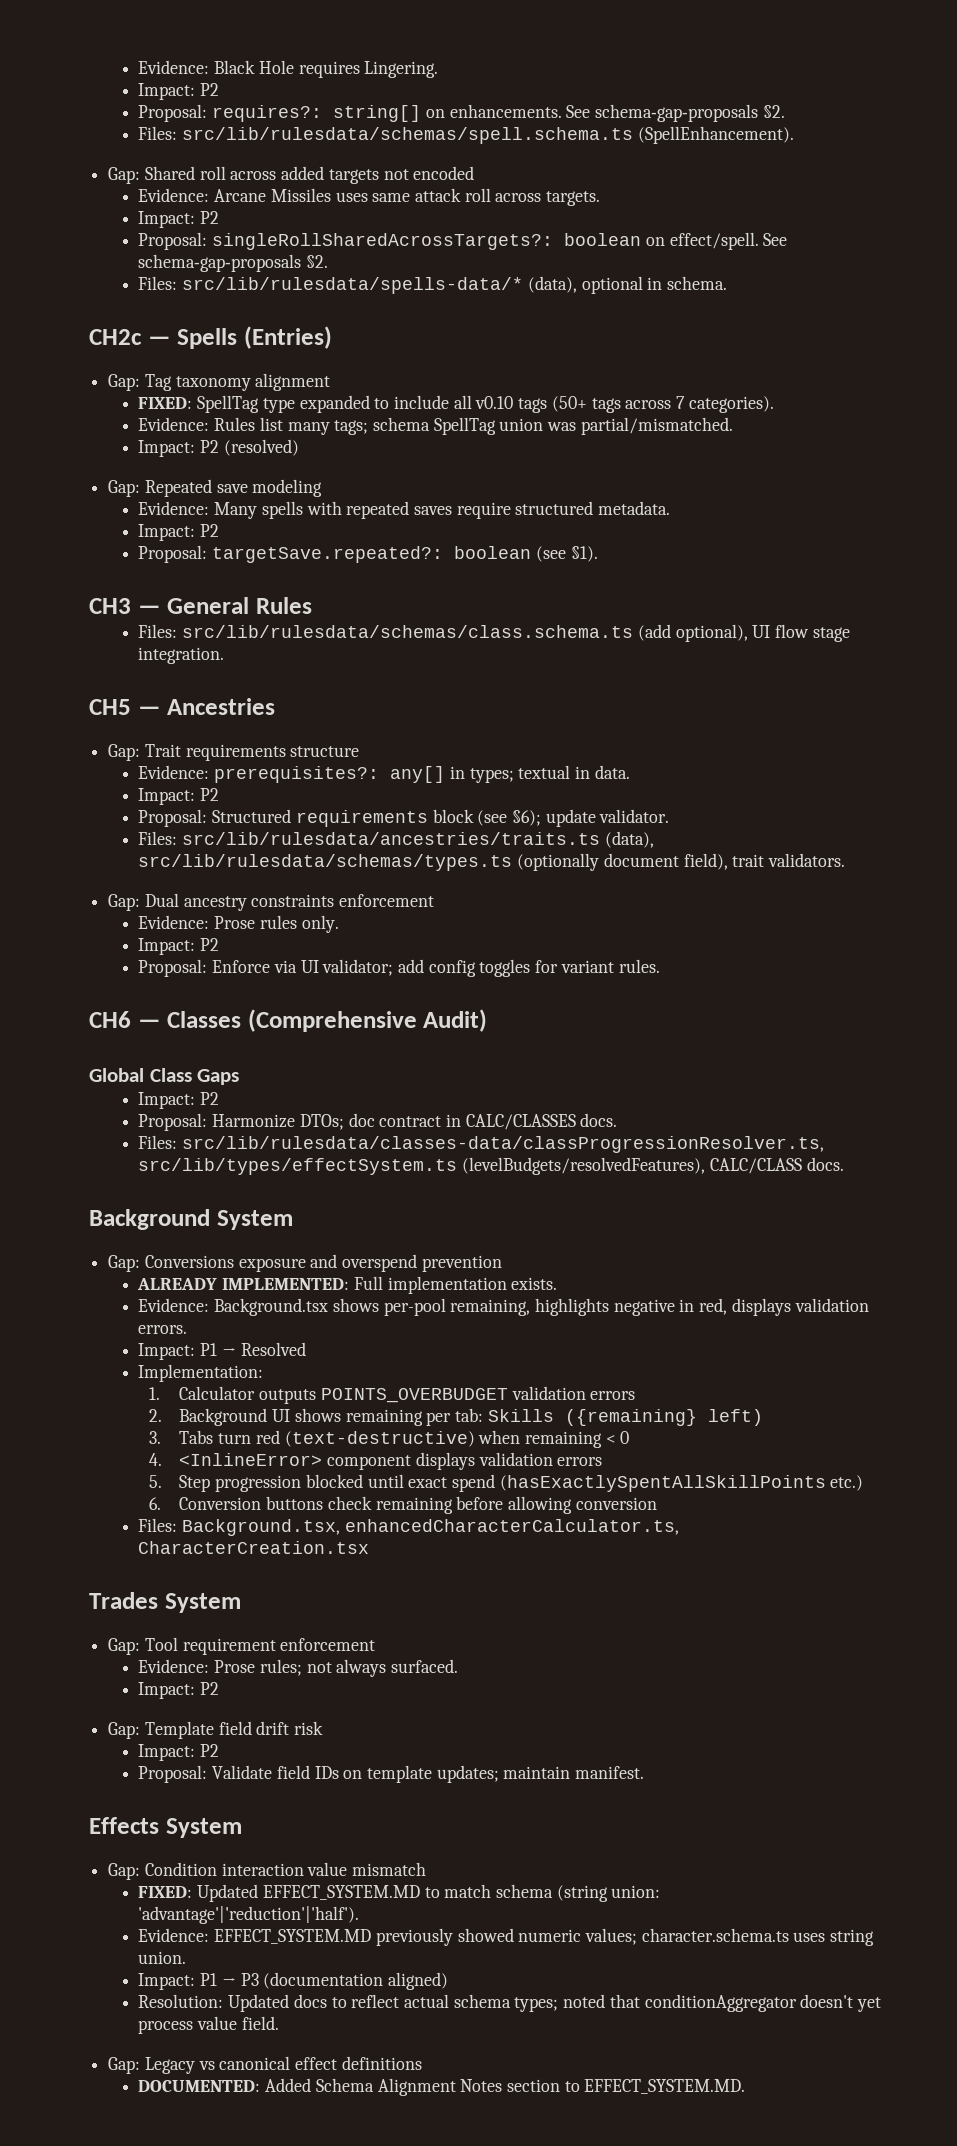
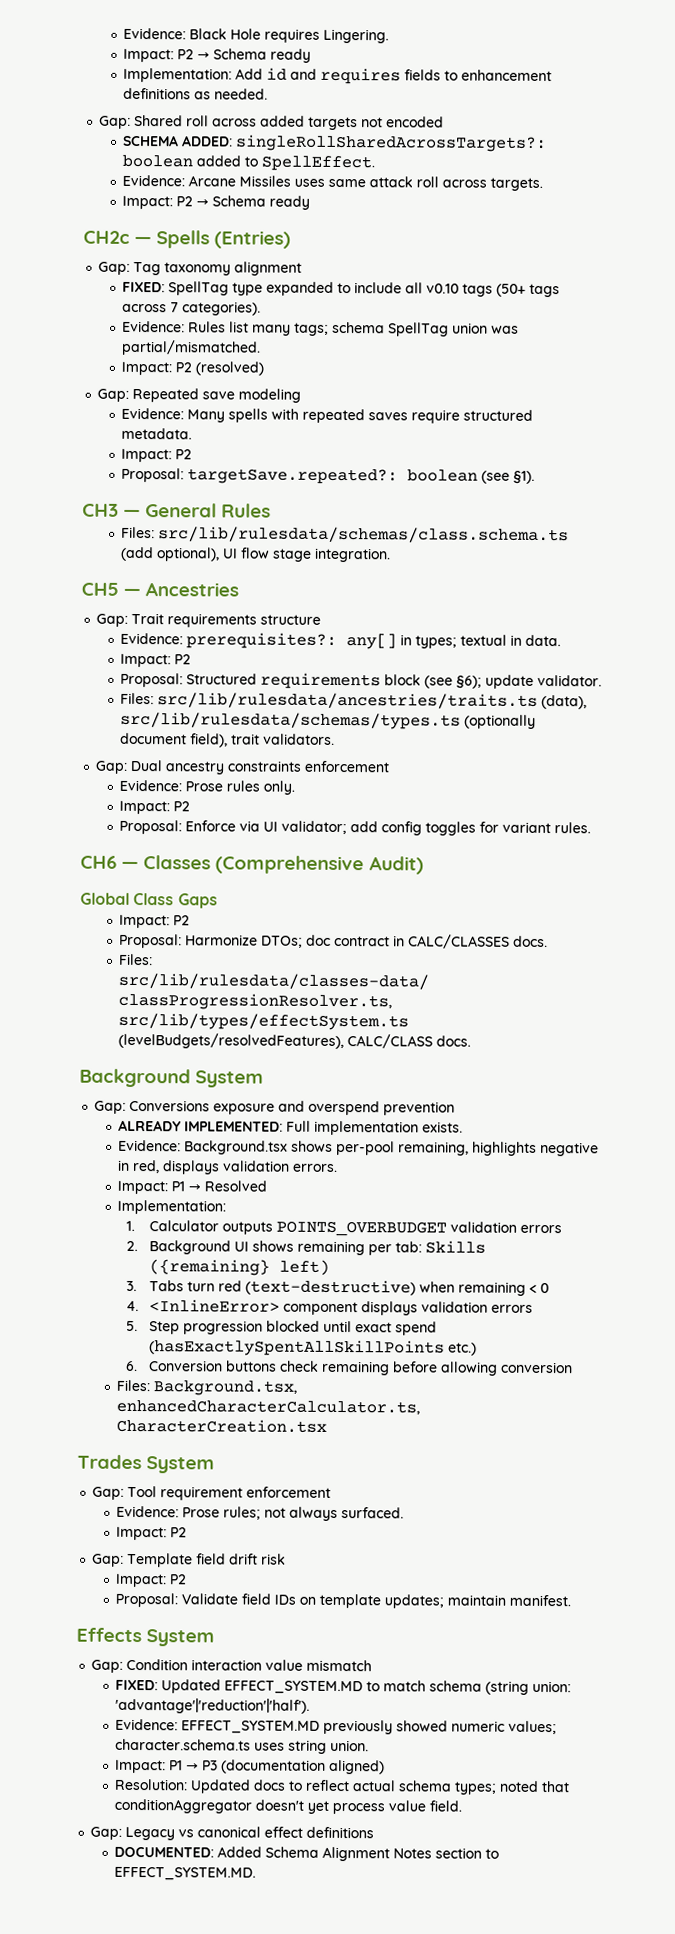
  Evidence: Black Hole requires Lingering.
- Impact: P2
- Proposal: requires?: string[] on enhancements. See schema‑gap‑proposals §2.
- Files: src/lib/rulesdata/schemas/spell.schema.ts (SpellEnhancement).
+ Impact: P2 → Schema ready
+ Implementation: Add id and requires fields to enhancement definitions as needed.
+ SCHEMA ADDED: singleRollSharedAcrossTargets?: boolean added to SpellEffect.
  Evidence: Arcane Missiles uses same attack roll across targets.
- Impact: P2
- Proposal: singleRollSharedAcrossTargets?: boolean on effect/spell. See schema‑gap‑proposals §2.
- Files: src/lib/rulesdata/spells-data/* (data), optional in schema.
+ Impact: P2 → Schema ready

